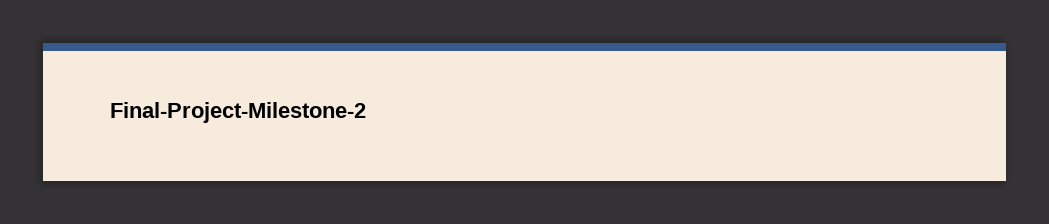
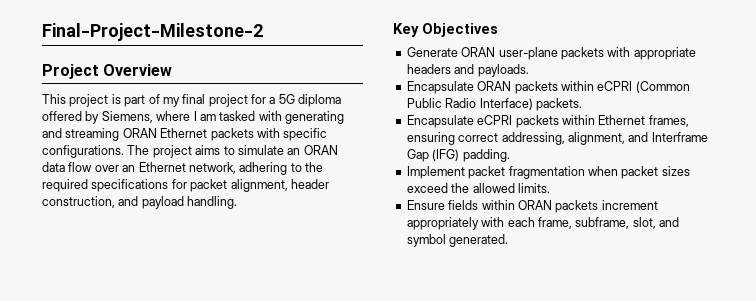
+ Project Overview
+ This project is part of my final project for a 5G diploma offered by Siemens, where I am tasked with generating and streaming ORAN Ethernet packets with specific configurations. The project aims to simulate an ORAN data flow over an Ethernet network, adhering to the required specifications for packet alignment, header construction, and payload handling.
+ Key Objectives
+ Generate ORAN user-plane packets with appropriate headers and payloads.
+ Encapsulate ORAN packets within eCPRI (Common Public Radio Interface) packets.
+ Encapsulate eCPRI packets within Ethernet frames, ensuring correct addressing, alignment, and Interframe Gap (IFG) padding.
+ Implement packet fragmentation when packet sizes exceed the allowed limits.
+ Ensure fields within ORAN packets increment appropriately with each frame, subframe, slot, and symbol generated.

